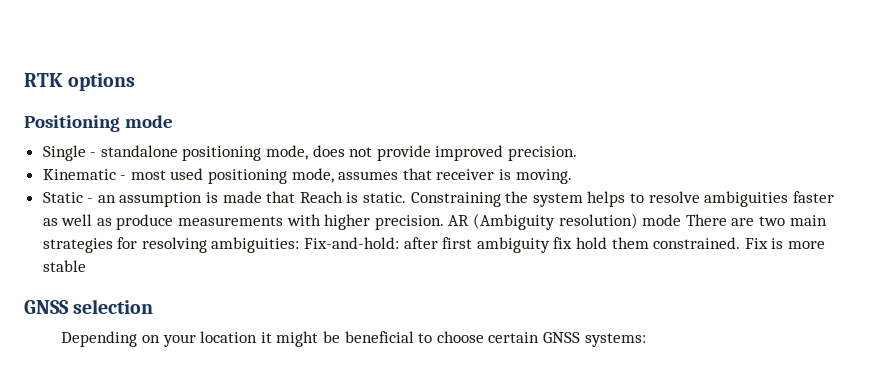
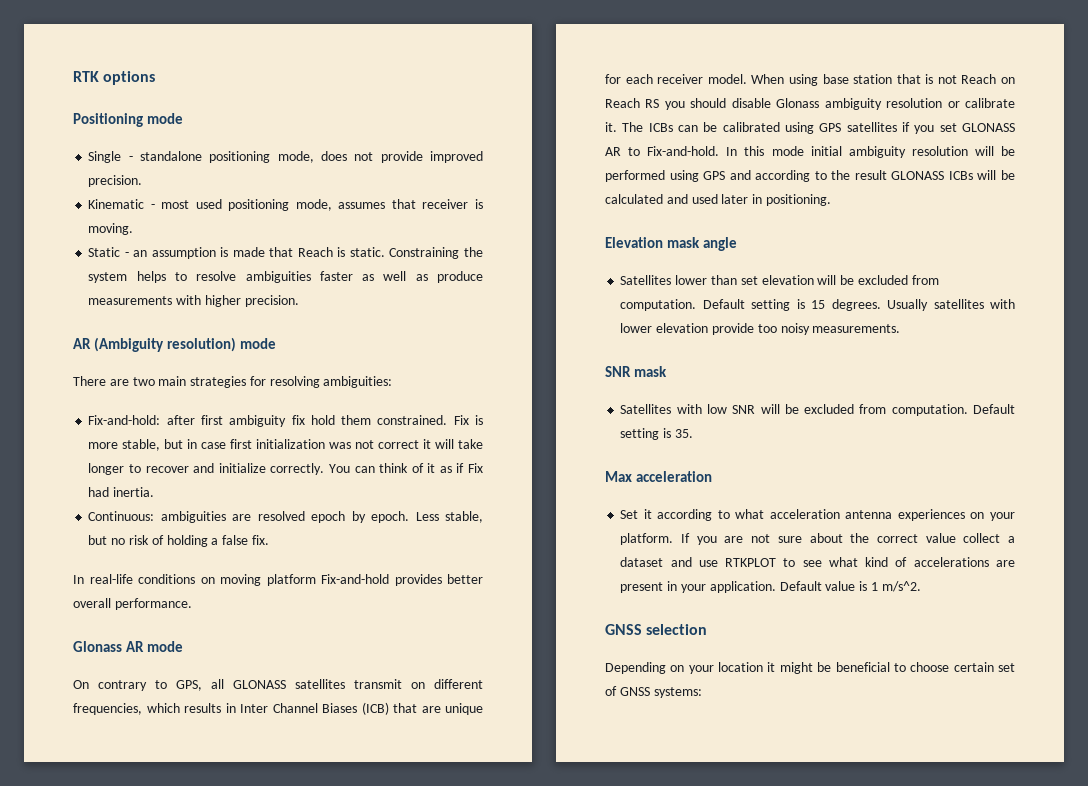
- Constraining the system helps to resolve ambiguities faster as well as produce measurements with higher precision. AR (Ambiguity resolution) mode There are two main strategies for resolving ambiguities: Fix-and-hold: after first ambiguity fix hold them constrained.
+ Constraining the system helps to resolve ambiguities faster as well as produce measurements with higher precision.
+ AR (Ambiguity resolution) mode
+ There are two main strategies for resolving ambiguities:
+ Fix-and-hold: after first ambiguity fix hold them constrained.
- Fix is more stable
+ Fix is more stable, but in case first initialization was not correct it will take longer to recover and initialize correctly. You can think of it as if Fix had inertia.
+ Continuous: ambiguities are resolved epoch by epoch. Less stable, but no risk of holding a false fix.
+ In real-life conditions on moving platform Fix-and-hold provides better overall performance.
+ Glonass AR mode
+ On contrary to GPS, all GLONASS satellites transmit on different frequencies, which results in Inter Channel Biases (ICB) that are unique for each receiver model. When using base station that is not Reach on Reach RS you should disable Glonass ambiguity resolution or calibrate it. The ICBs can be calibrated using GPS satellites if you set GLONASS AR to Fix-and-hold. In this mode initial ambiguity resolution will be performed using GPS and according to the result GLONASS ICBs will be calculated and used later in positioning.
+ Elevation mask angle
+ Satellites lower than set elevation will be excluded from computation. Default setting is 15 degrees. Usually satellites with lower elevation provide too noisy measurements.
+ SNR mask
+ Satellites with low SNR will be excluded from computation. Default setting is 35.
+ Max acceleration
+ Set it according to what acceleration antenna experiences on your platform. If you are not sure about the correct value collect a dataset and use RTKPLOT to see what kind of accelerations are present in your application. Default value is 1 m/s^2.
- Depending on your location it might be beneficial to choose certain GNSS systems:
+ Depending on your location it might be beneficial to choose certain set of GNSS systems:

